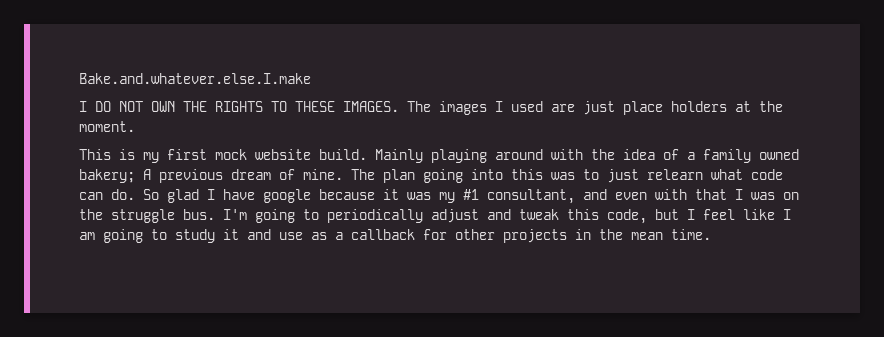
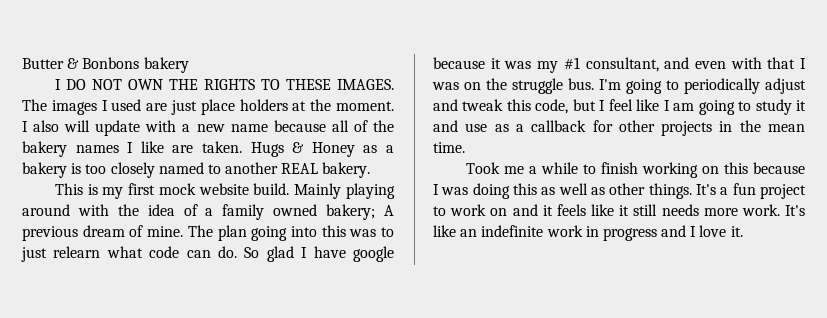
- Bake.and.whatever.else.I.make
+ Butter & Bonbons bakery
+ I also will update with a new name because all of the bakery names I like are taken. Hugs & Honey as a bakery is too closely named to another REAL bakery.
+ Took me a while to finish working on this because I was doing this as well as other things. It's a fun project to work on and it feels like it still needs more work. It's like an indefinite work in progress and I love it.

